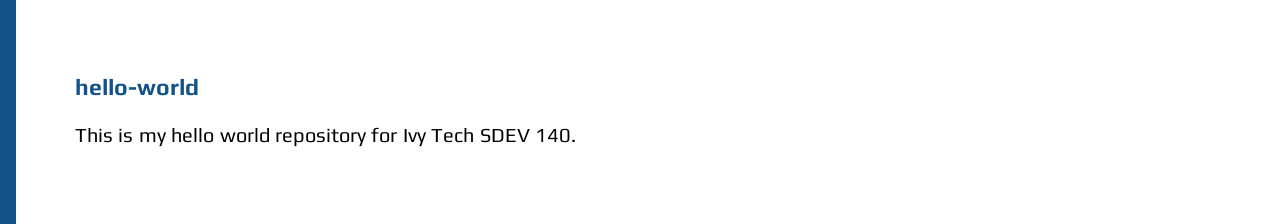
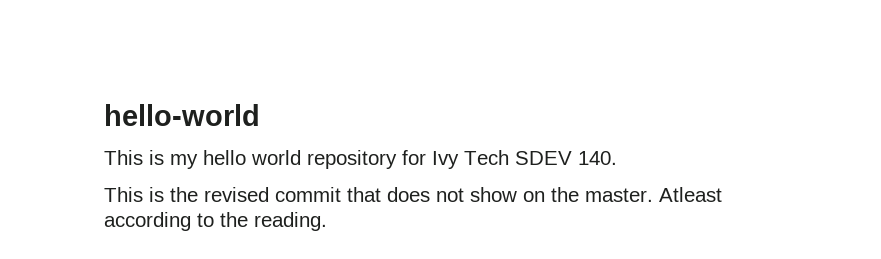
+ This is the revised commit that does not show on the master. Atleast according to the reading.

